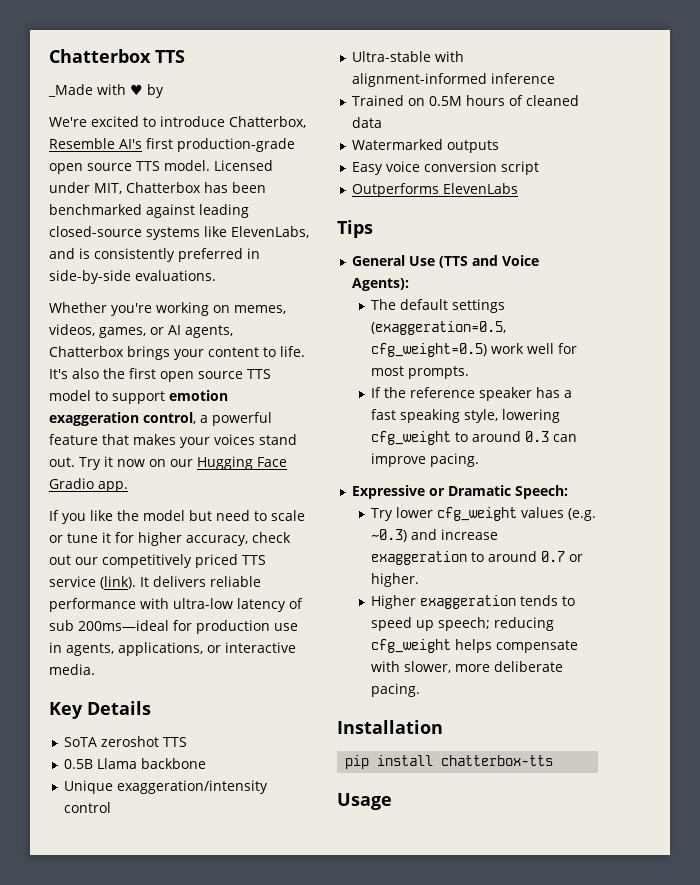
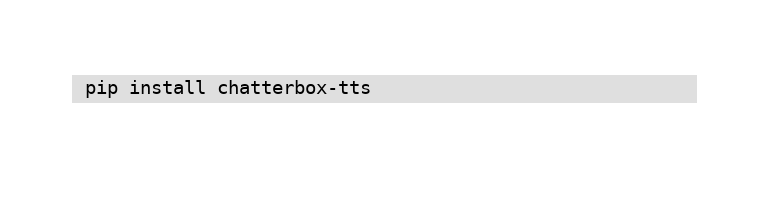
- Chatterbox TTS
- _Made with ♥ by
- We're excited to introduce Chatterbox, Resemble AI's first production-grade open source TTS model. Licensed under MIT, Chatterbox has been benchmarked against leading closed-source systems like ElevenLabs, and is consistently preferred in side-by-side evaluations.
- Whether you're working on memes, videos, games, or AI agents, Chatterbox brings your content to life. It's also the first open source TTS model to support emotion exaggeration control, a powerful feature that makes your voices stand out. Try it now on our Hugging Face Gradio app.
- If you like the model but need to scale or tune it for higher accuracy, check out our competitively priced TTS service (link). It delivers reliable performance with ultra-low latency of sub 200ms—ideal for production use in agents, applications, or interactive media.
- Key Details
- SoTA zeroshot TTS
- 0.5B Llama backbone
- Unique exaggeration/intensity control
- Ultra-stable with alignment-informed inference
- Trained on 0.5M hours of cleaned data
- Watermarked outputs
- Easy voice conversion script
- Outperforms ElevenLabs
- Tips
- General Use (TTS and Voice Agents):
- The default settings (exaggeration=0.5, cfg_weight=0.5) work well for most prompts.
- If the reference speaker has a fast speaking style, lowering cfg_weight to around 0.3 can improve pacing.
- Expressive or Dramatic Speech:
- Try lower cfg_weight values (e.g. ~0.3) and increase exaggeration to around 0.7 or higher.
- Higher exaggeration tends to speed up speech; reducing cfg_weight helps compensate with slower, more deliberate pacing.
- Installation
- Usage

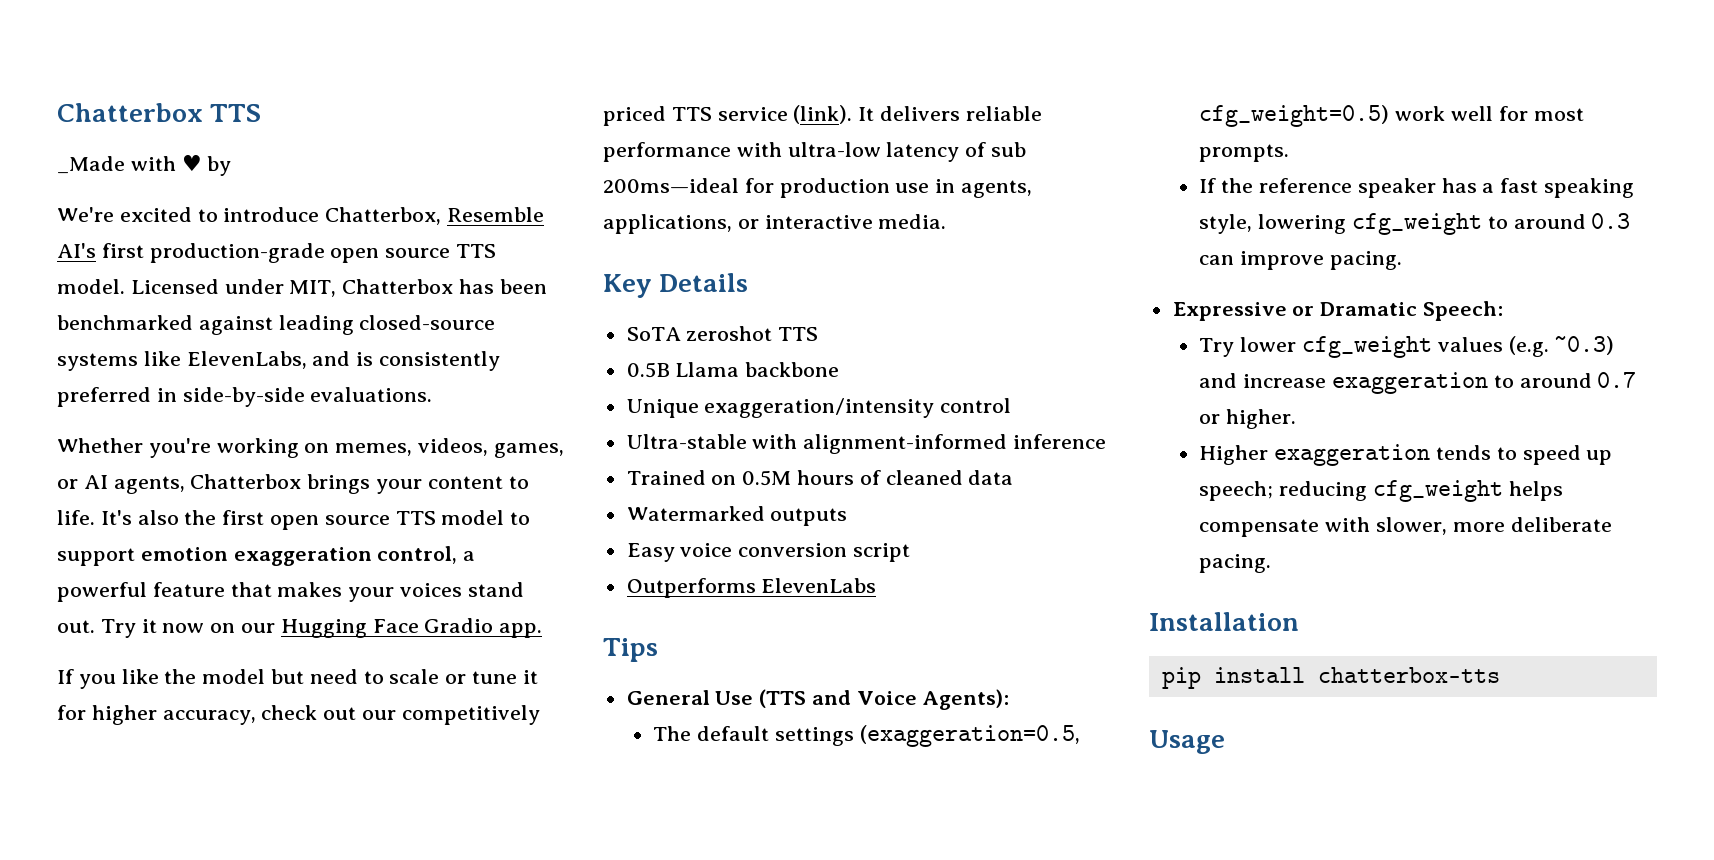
+ Chatterbox TTS
+ _Made with ♥ by
+ We're excited to introduce Chatterbox, Resemble AI's first production-grade open source TTS model. Licensed under MIT, Chatterbox has been benchmarked against leading closed-source systems like ElevenLabs, and is consistently preferred in side-by-side evaluations.
+ Whether you're working on memes, videos, games, or AI agents, Chatterbox brings your content to life. It's also the first open source TTS model to support emotion exaggeration control, a powerful feature that makes your voices stand out. Try it now on our Hugging Face Gradio app.
+ If you like the model but need to scale or tune it for higher accuracy, check out our competitively priced TTS service (link). It delivers reliable performance with ultra-low latency of sub 200ms—ideal for production use in agents, applications, or interactive media.
+ Key Details
+ SoTA zeroshot TTS
+ 0.5B Llama backbone
+ Unique exaggeration/intensity control
+ Ultra-stable with alignment-informed inference
+ Trained on 0.5M hours of cleaned data
+ Watermarked outputs
+ Easy voice conversion script
+ Outperforms ElevenLabs
+ Tips
+ General Use (TTS and Voice Agents):
+ The default settings (exaggeration=0.5, cfg_weight=0.5) work well for most prompts.
+ If the reference speaker has a fast speaking style, lowering cfg_weight to around 0.3 can improve pacing.
+ Expressive or Dramatic Speech:
+ Try lower cfg_weight values (e.g. ~0.3) and increase exaggeration to around 0.7 or higher.
+ Higher exaggeration tends to speed up speech; reducing cfg_weight helps compensate with slower, more deliberate pacing.
+ Installation
+ Usage

